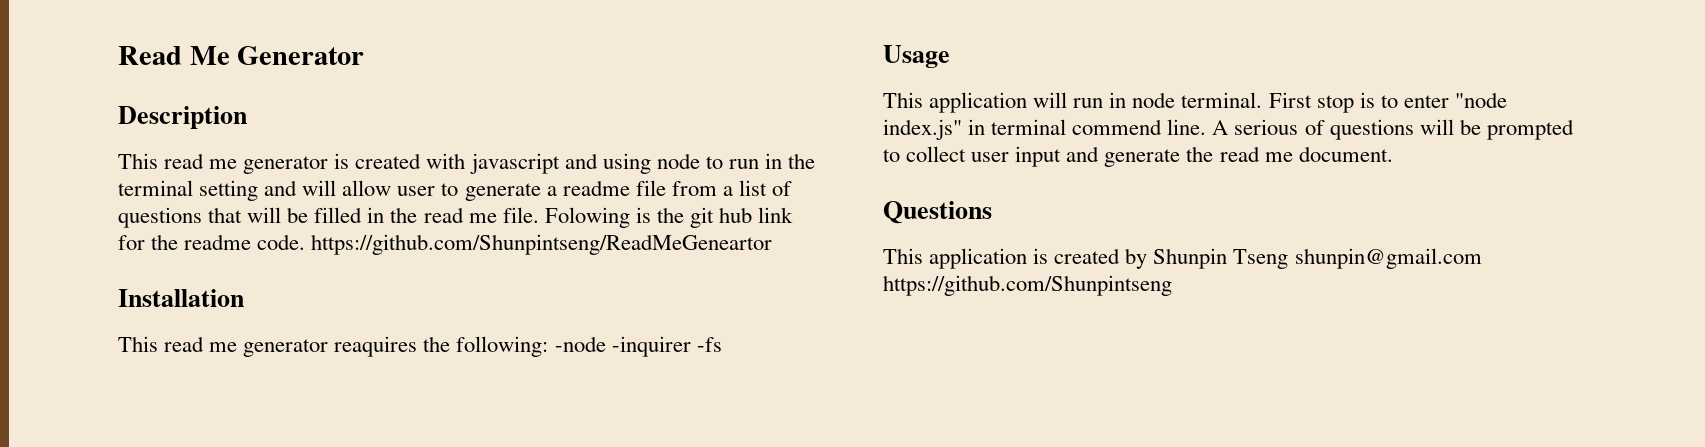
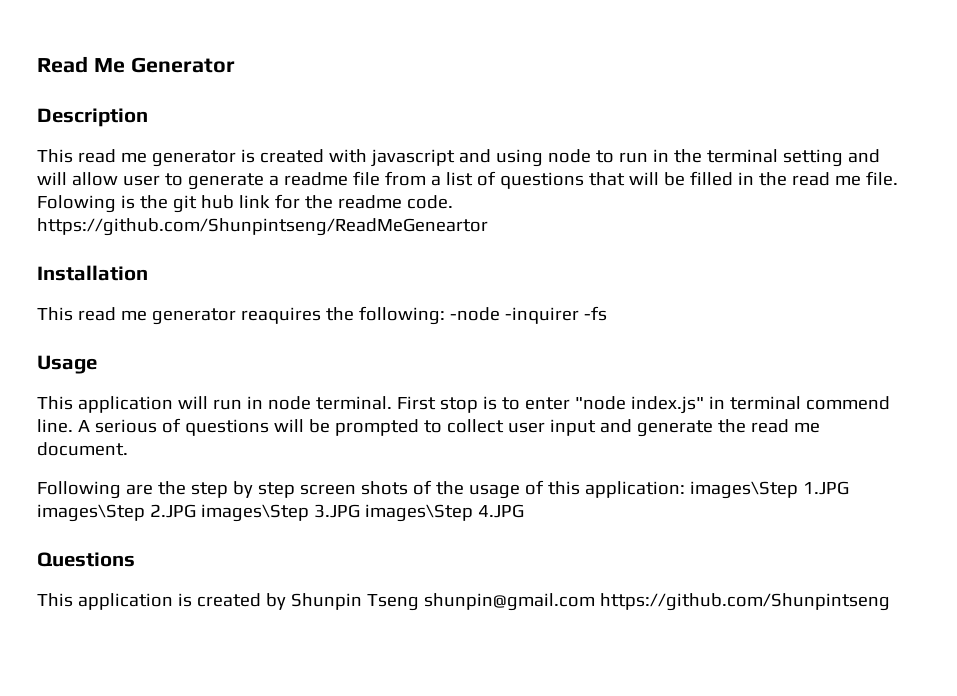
+ Following are the step by step screen shots of the usage of this application: images\Step 1.JPG images\Step 2.JPG images\Step 3.JPG images\Step 4.JPG

